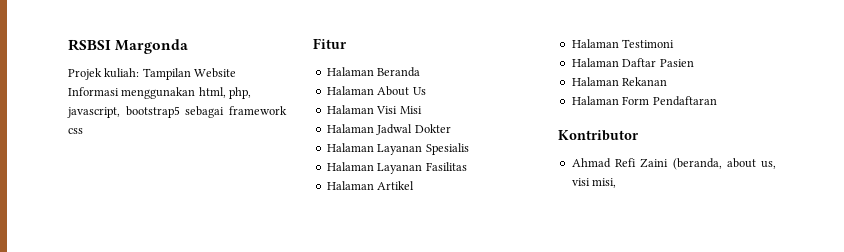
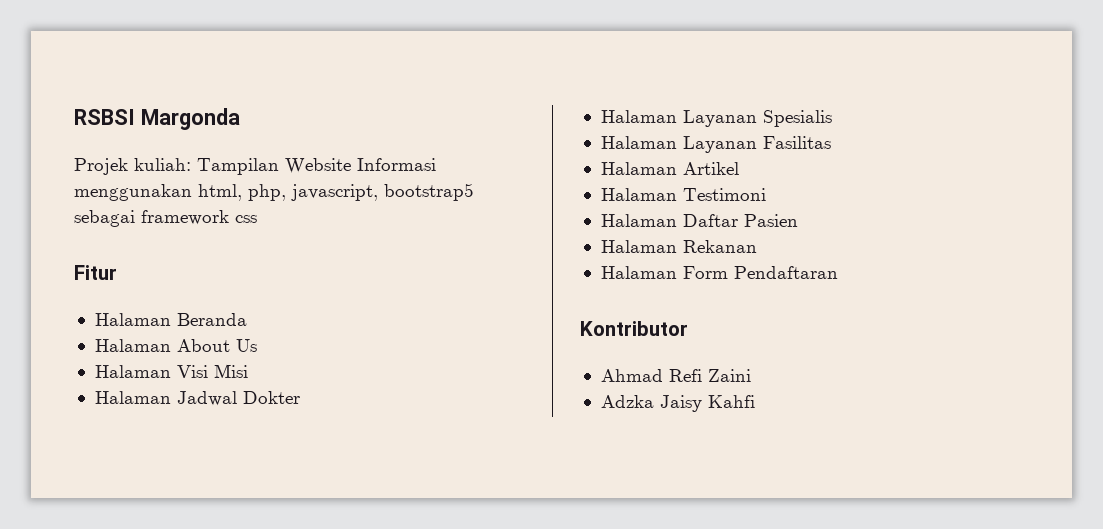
- Ahmad Refi Zaini (beranda, about us, visi misi,
+ Ahmad Refi Zaini
+ Adzka Jaisy Kahfi

